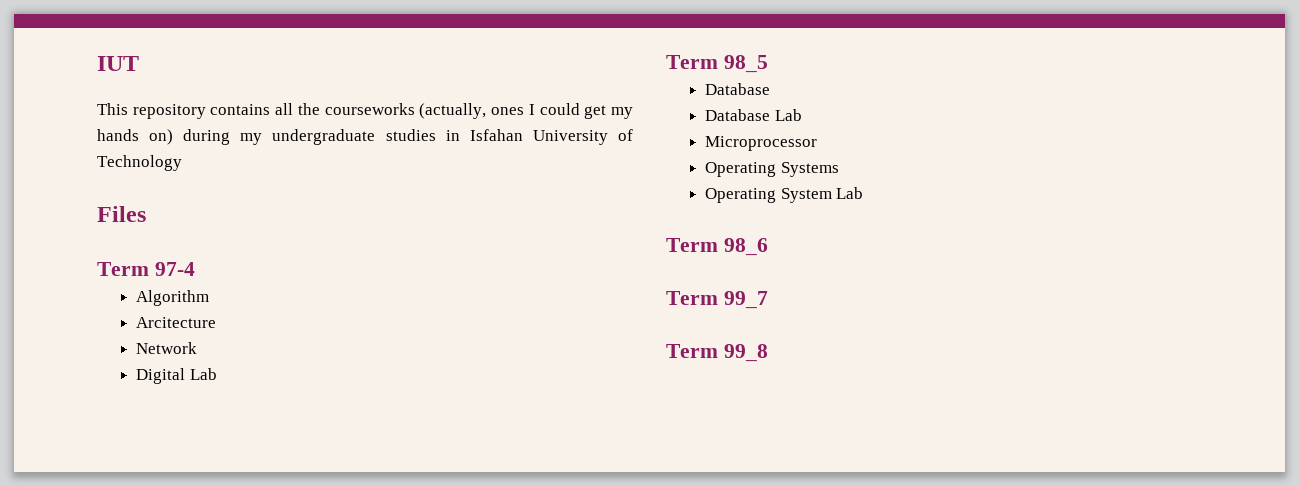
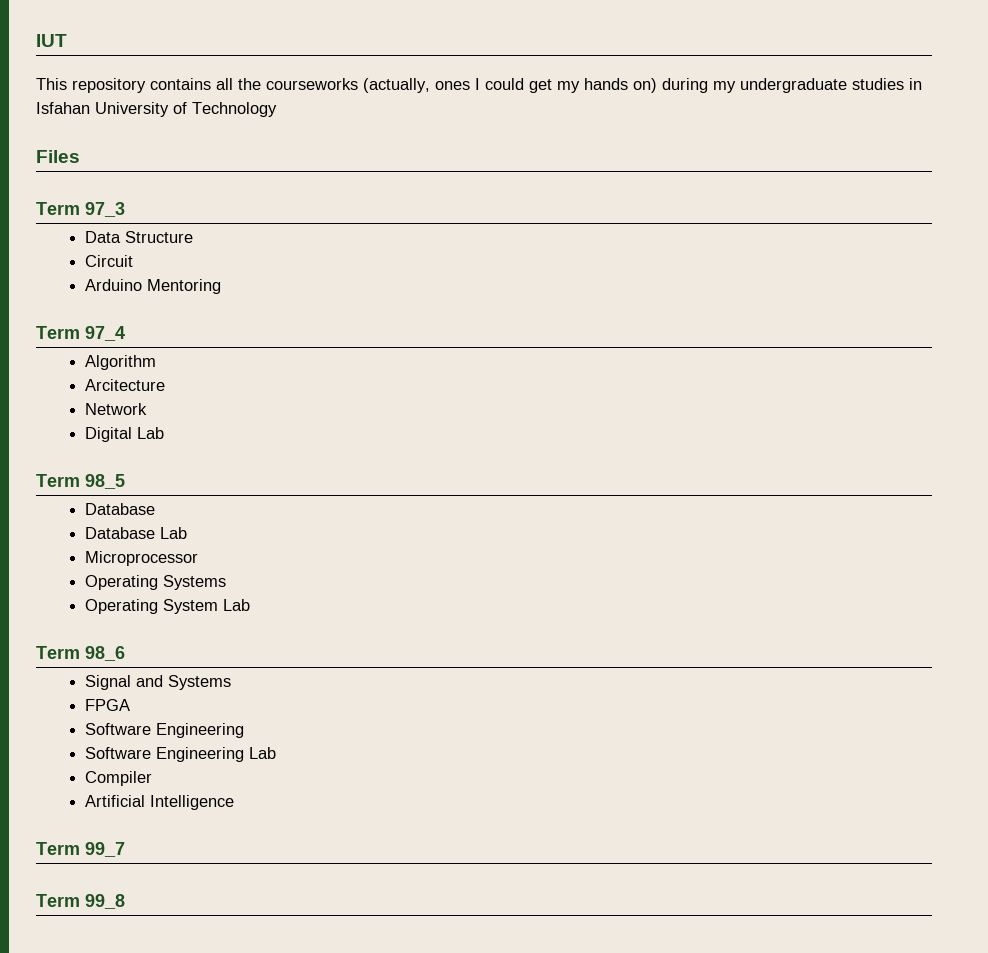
- Term 97-4
+ Term 97_3
+ Data Structure
+ Circuit
+ Arduino Mentoring
+ Term 97_4
+ Signal and Systems
+ FPGA
+ Software Engineering
+ Software Engineering Lab
+ Compiler
+ Artificial Intelligence

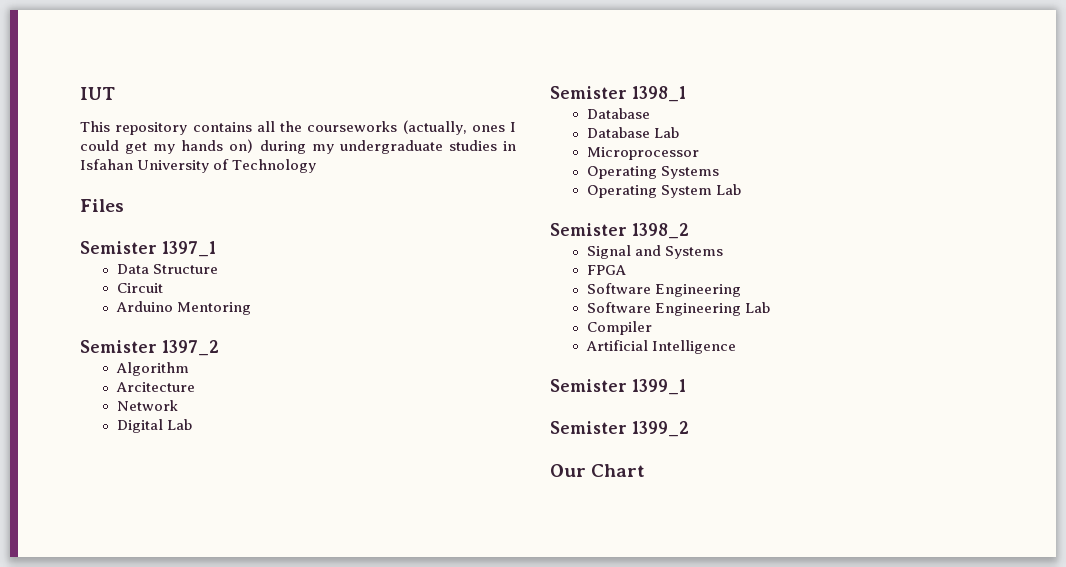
- Term 97_3
+ Semister 1397_1
- Term 97_4
+ Semister 1397_2
- Term 98_5
+ Semister 1398_1
- Term 98_6
+ Semister 1398_2
- Term 99_7
- Term 99_8
+ Semister 1399_1
+ Semister 1399_2
+ Our Chart

